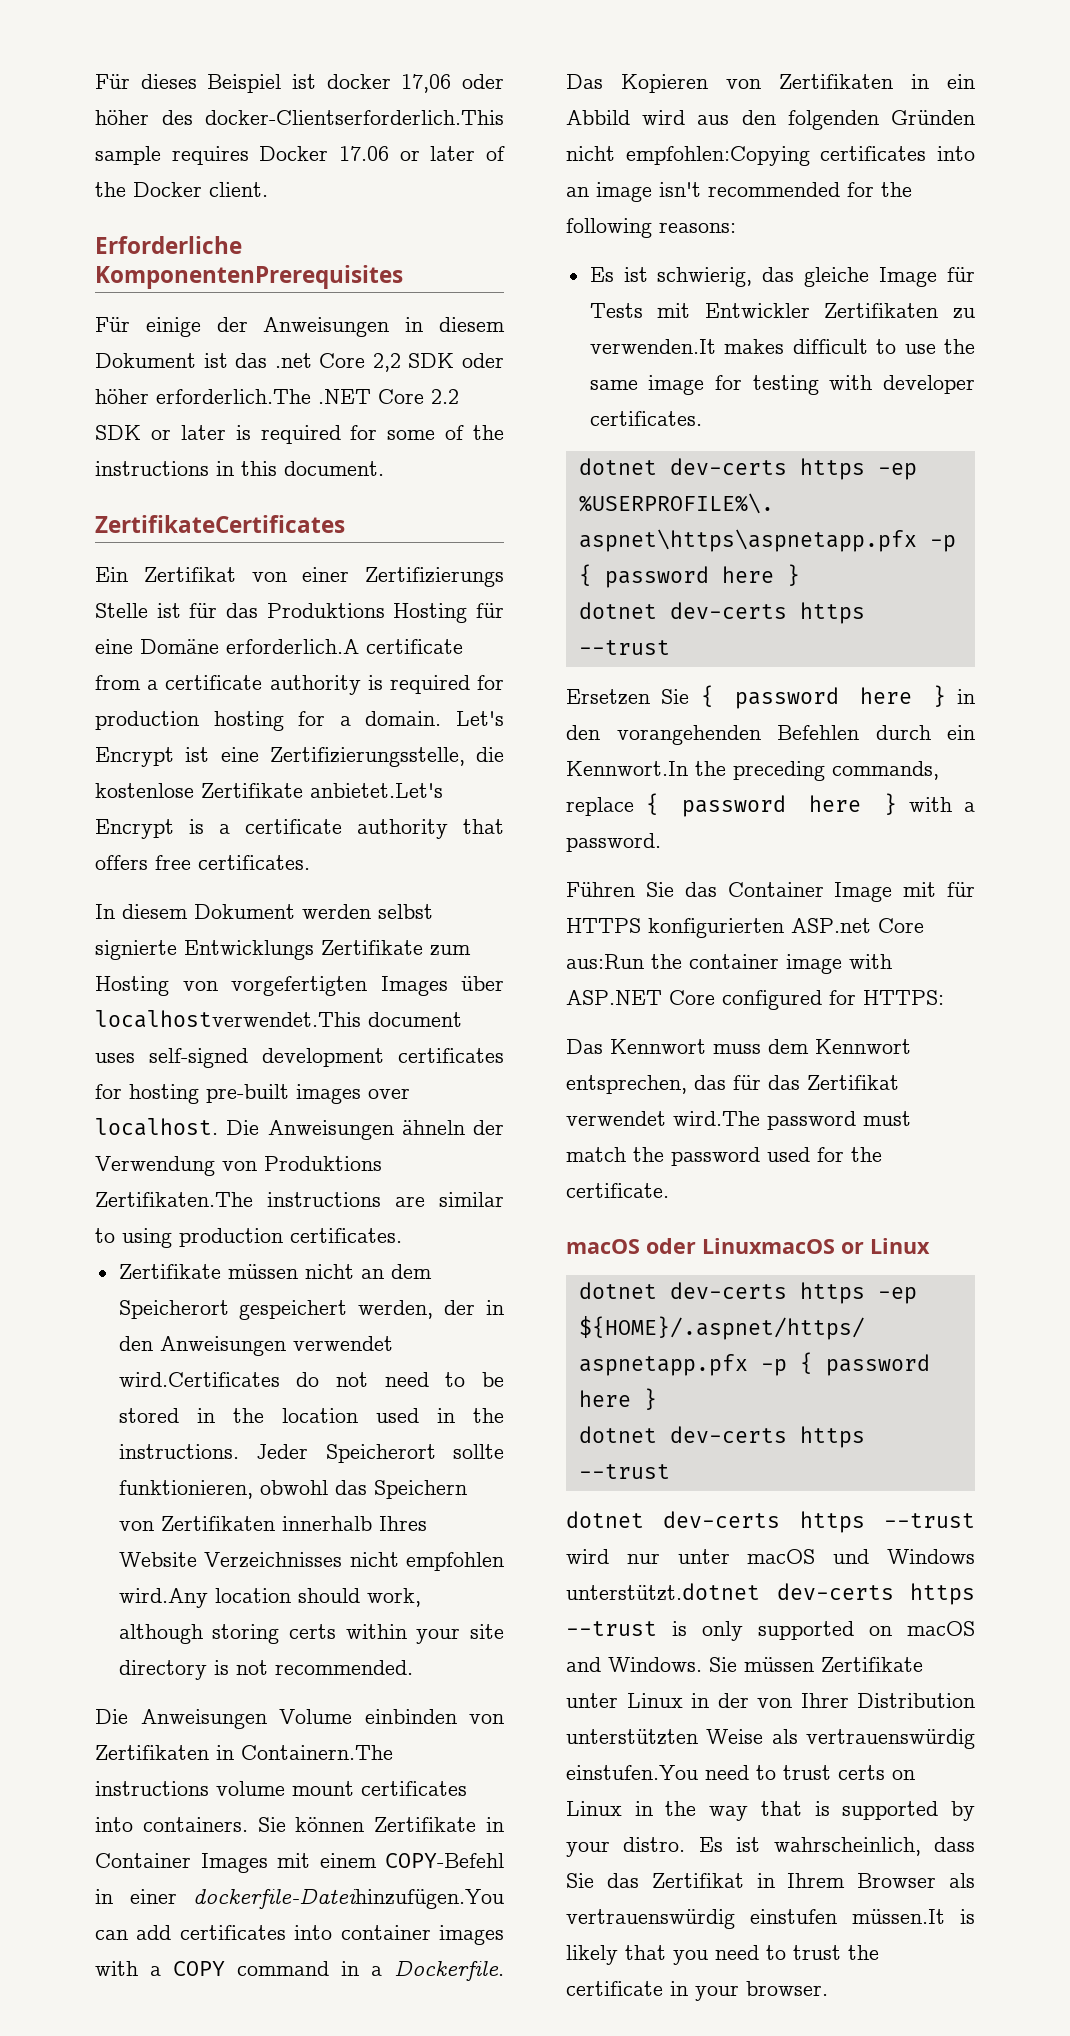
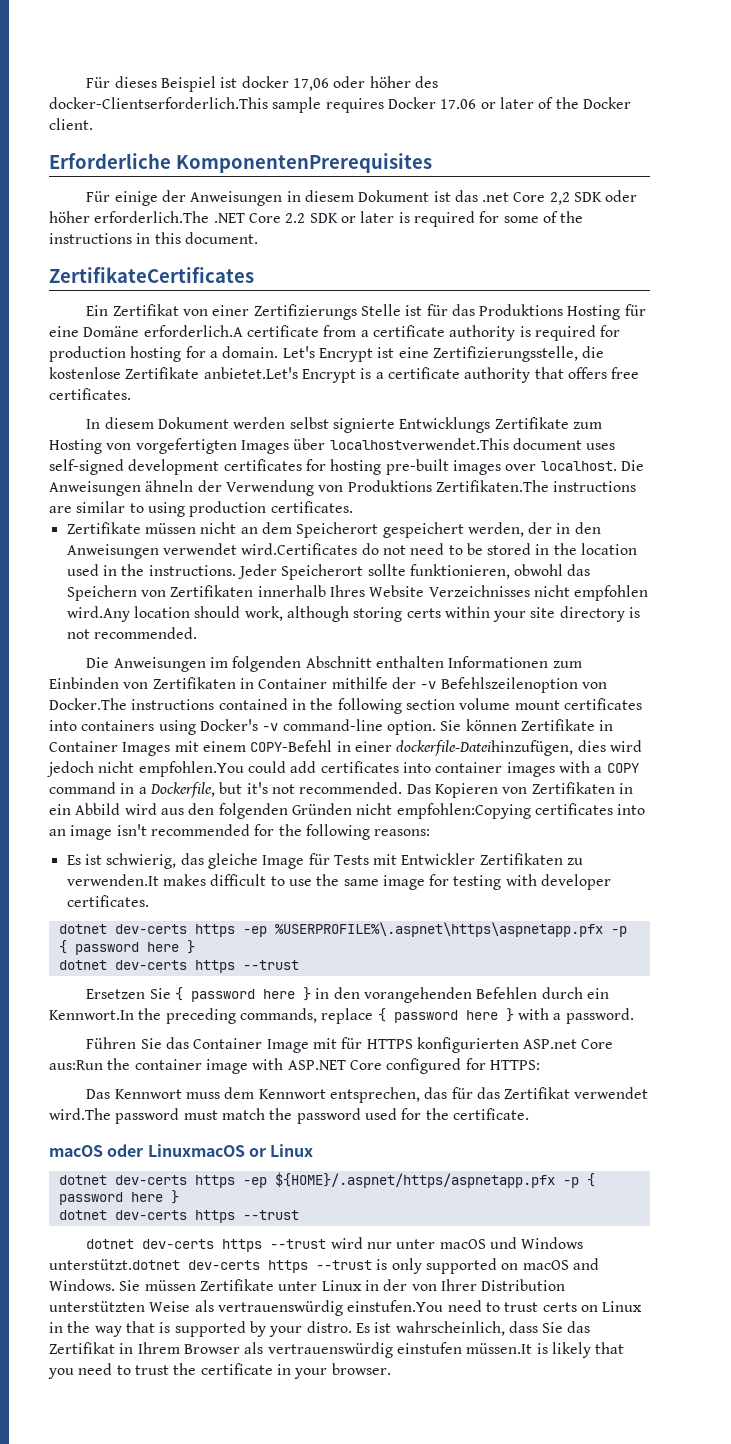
- Die Anweisungen Volume einbinden von Zertifikaten in Containern.The instructions volume mount certificates into containers.
+ Die Anweisungen im folgenden Abschnitt enthalten Informationen zum Einbinden von Zertifikaten in Container mithilfe der -v Befehlszeilenoption von Docker.The instructions contained in the following section volume mount certificates into containers using Docker's -v command-line option.
- Sie können Zertifikate in Container Images mit einem COPY-Befehl in einer dockerfile-Dateihinzufügen.You can add certificates into container images with a COPY command in a Dockerfile.
+ Sie können Zertifikate in Container Images mit einem COPY-Befehl in einer dockerfile-Dateihinzufügen, dies wird jedoch nicht empfohlen.You could add certificates into container images with a COPY command in a Dockerfile, but it's not recommended.

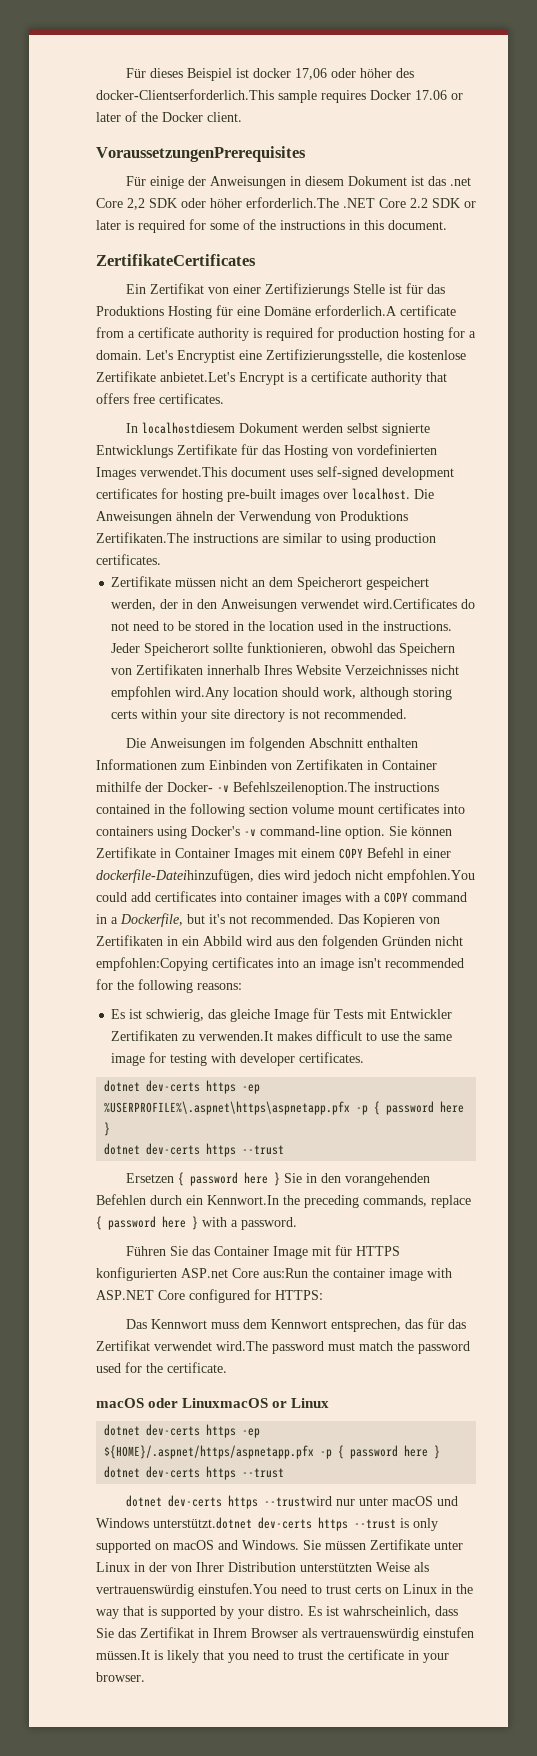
- Erforderliche KomponentenPrerequisites
+ VoraussetzungenPrerequisites
- Let's Encrypt ist eine Zertifizierungsstelle, die kostenlose Zertifikate anbietet.Let's Encrypt is a certificate authority that offers free certificates.
+ Let's Encryptist eine Zertifizierungsstelle, die kostenlose Zertifikate anbietet.Let's Encrypt is a certificate authority that offers free certificates.
- In diesem Dokument werden selbst signierte Entwicklungs Zertifikate zum Hosting von vorgefertigten Images über localhostverwendet.This document uses self-signed development certificates for hosting pre-built images over localhost.
+ In localhostdiesem Dokument werden selbst signierte Entwicklungs Zertifikate für das Hosting von vordefinierten Images verwendet.This document uses self-signed development certificates for hosting pre-built images over localhost.
- Die Anweisungen im folgenden Abschnitt enthalten Informationen zum Einbinden von Zertifikaten in Container mithilfe der -v Befehlszeilenoption von Docker.The instructions contained in the following section volume mount certificates into containers using Docker's -v command-line option.
+ Die Anweisungen im folgenden Abschnitt enthalten Informationen zum Einbinden von Zertifikaten in Container mithilfe der Docker- -v Befehlszeilenoption.The instructions contained in the following section volume mount certificates into containers using Docker's -v command-line option.
- Sie können Zertifikate in Container Images mit einem COPY-Befehl in einer dockerfile-Dateihinzufügen, dies wird jedoch nicht empfohlen.You could add certificates into container images with a COPY command in a Dockerfile, but it's not recommended.
+ Sie können Zertifikate in Container Images mit einem COPY Befehl in einer dockerfile-Dateihinzufügen, dies wird jedoch nicht empfohlen.You could add certificates into container images with a COPY command in a Dockerfile, but it's not recommended.
- Ersetzen Sie { password here } in den vorangehenden Befehlen durch ein Kennwort.In the preceding commands, replace { password here } with a password.
+ Ersetzen { password here } Sie in den vorangehenden Befehlen durch ein Kennwort.In the preceding commands, replace { password here } with a password.
- dotnet dev-certs https --trust wird nur unter macOS und Windows unterstützt.dotnet dev-certs https --trust is only supported on macOS and Windows.
+ dotnet dev-certs https --trustwird nur unter macOS und Windows unterstützt.dotnet dev-certs https --trust is only supported on macOS and Windows.

